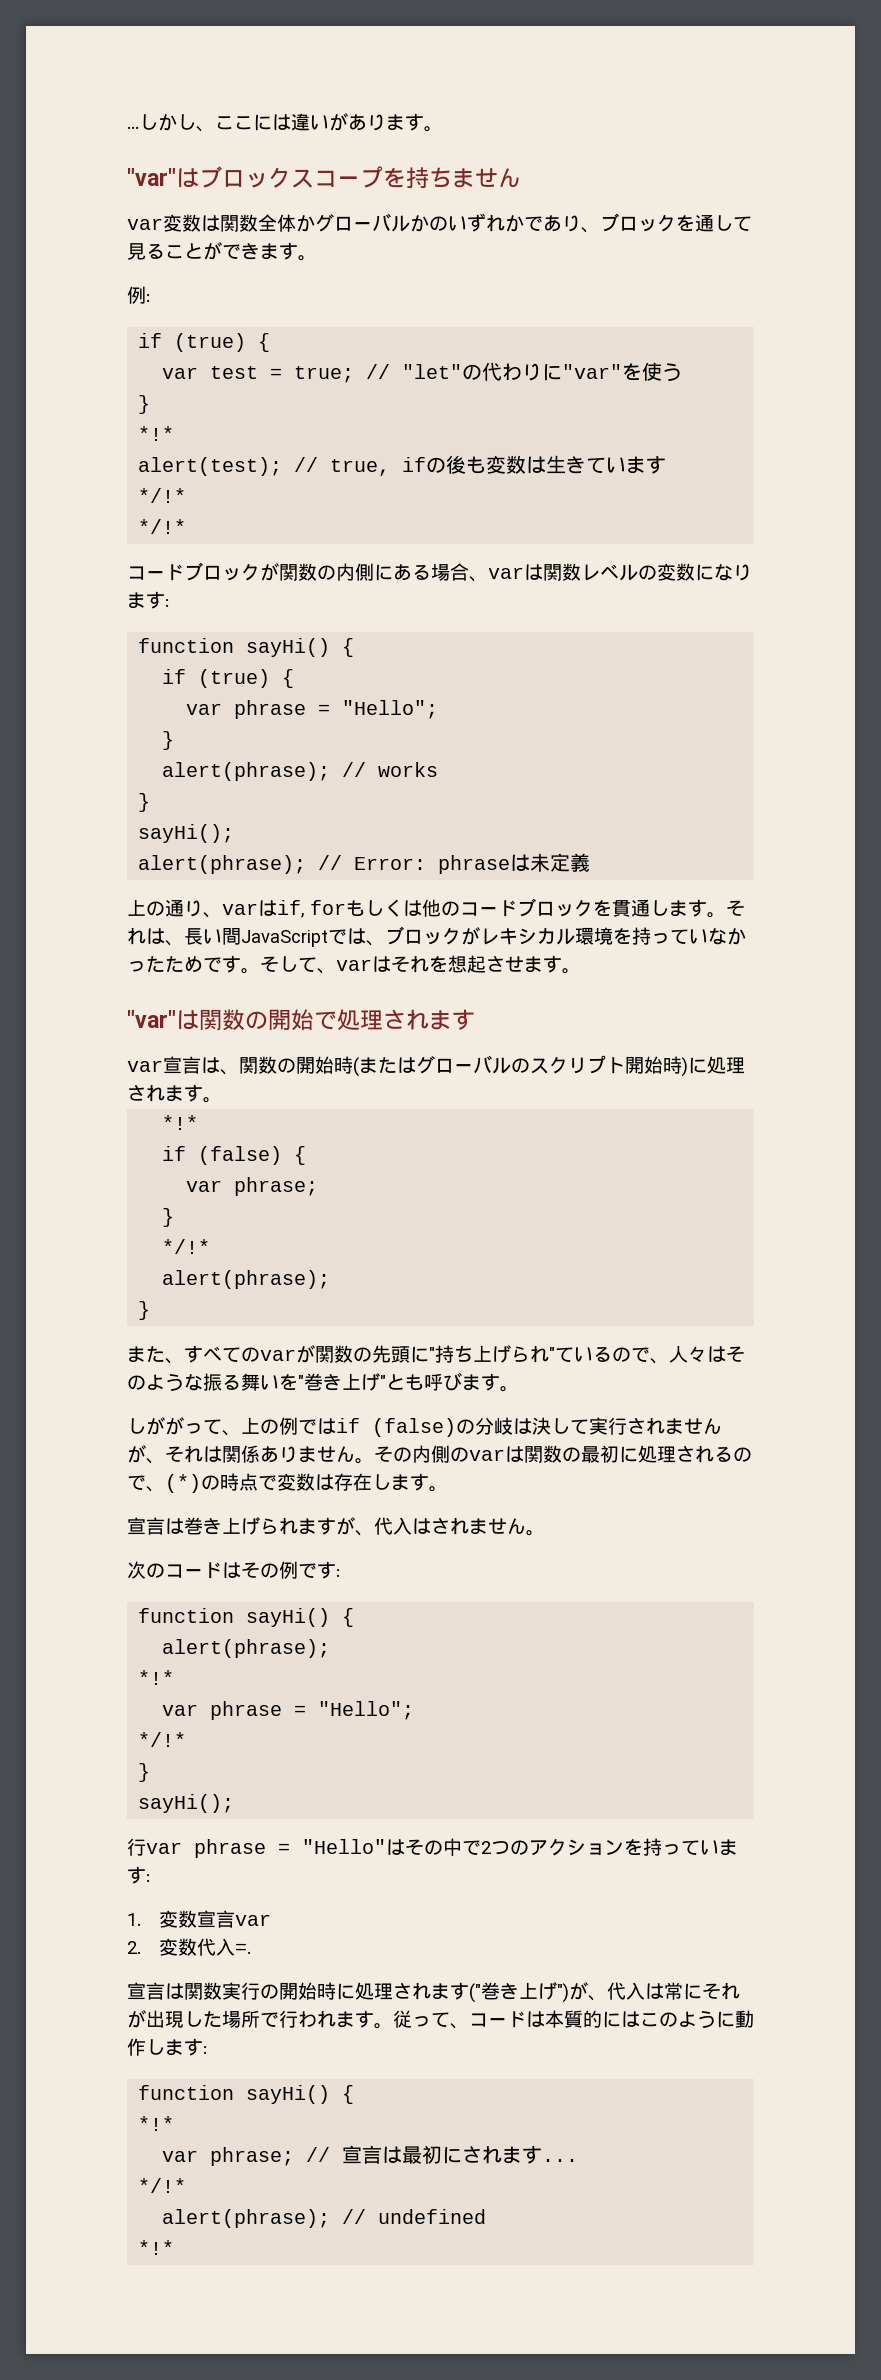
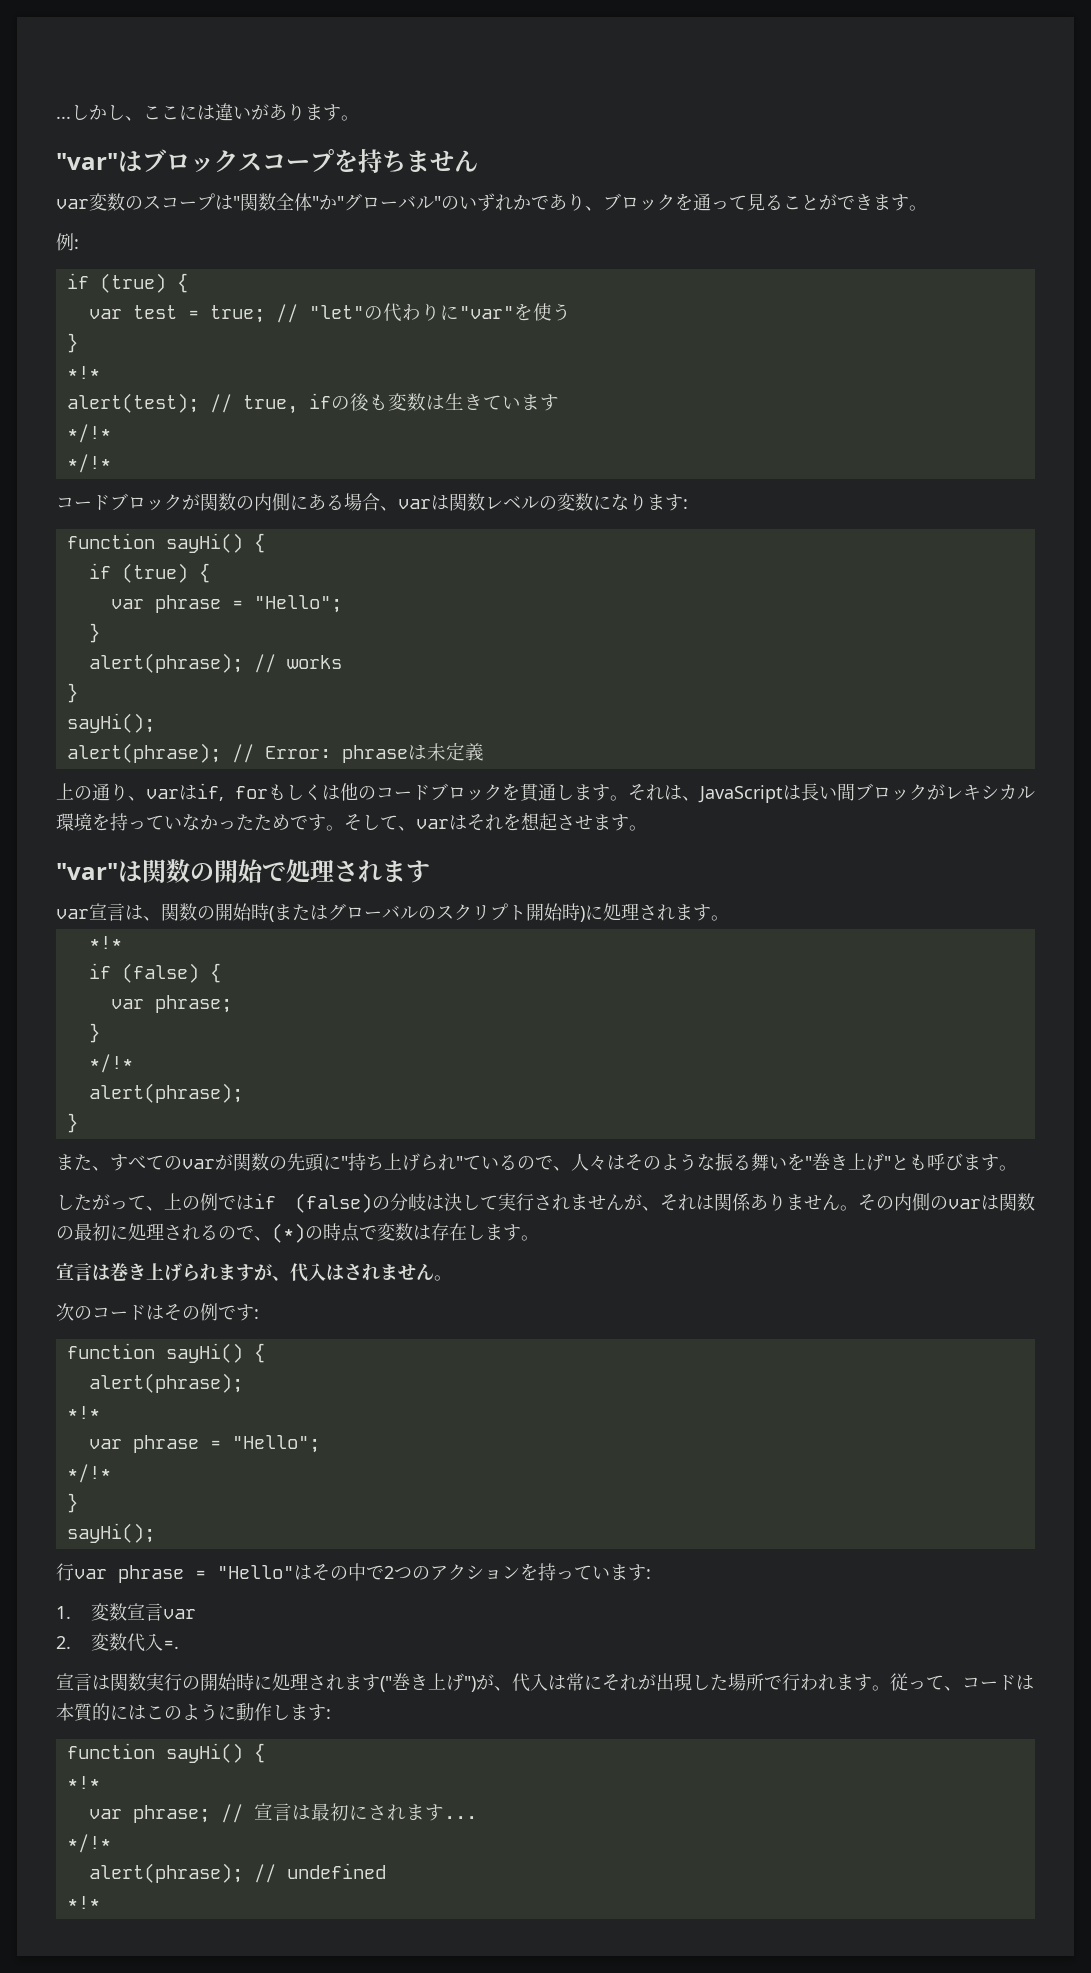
- var変数は関数全体かグローバルかのいずれかであり、ブロックを通して見ることができます。
+ var変数のスコープは"関数全体"か"グローバル"のいずれかであり、ブロックを通って見ることができます。
- それは、長い間JavaScriptでは、ブロックがレキシカル環境を持っていなかったためです。
+ それは、JavaScriptは長い間ブロックがレキシカル環境を持っていなかったためです。
- しががって、上の例ではif (false)の分岐は決して実行されませんが、それは関係ありません。
+ したがって、上の例ではif (false)の分岐は決して実行されませんが、それは関係ありません。

